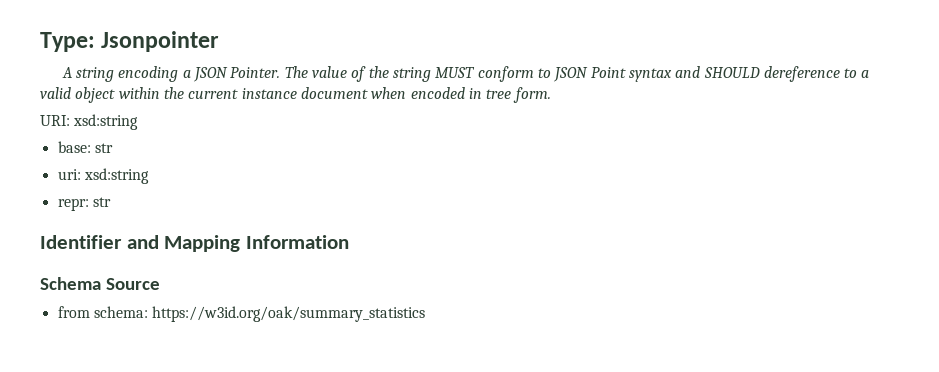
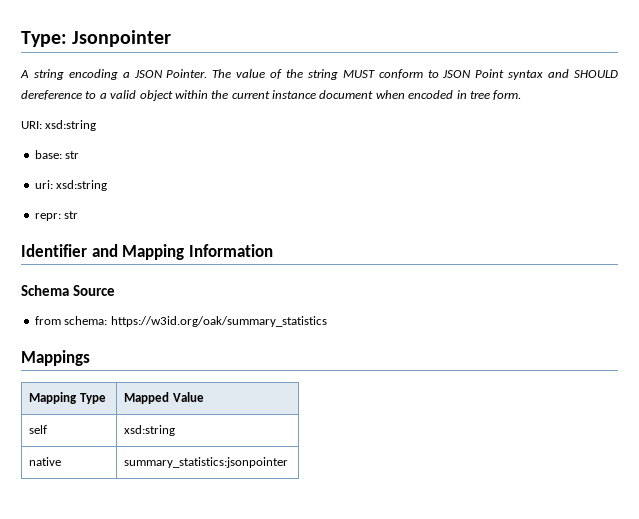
+ Mappings
+ Mapping Type | Mapped Value
+ self | xsd:string
+ native | summary_statistics:jsonpointer

